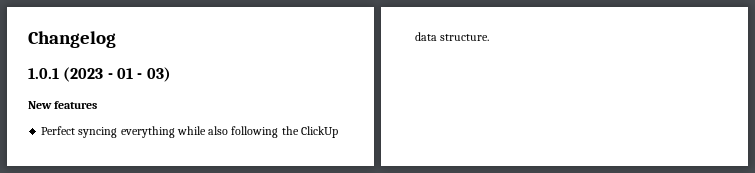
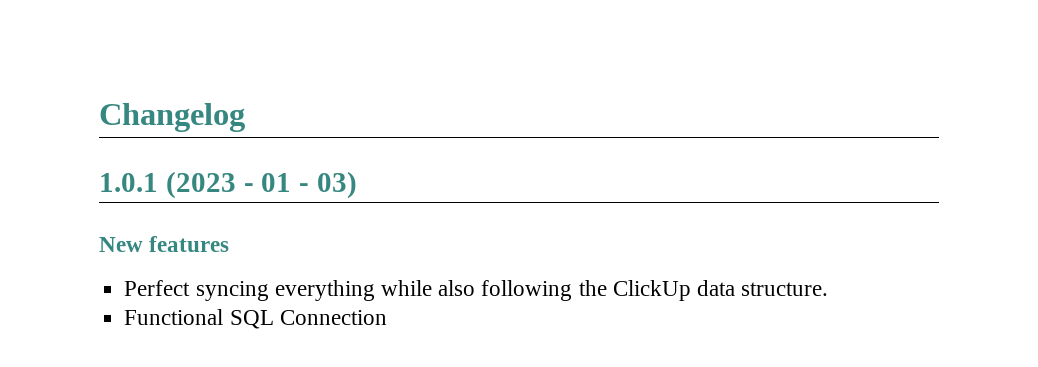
+ Functional SQL Connection

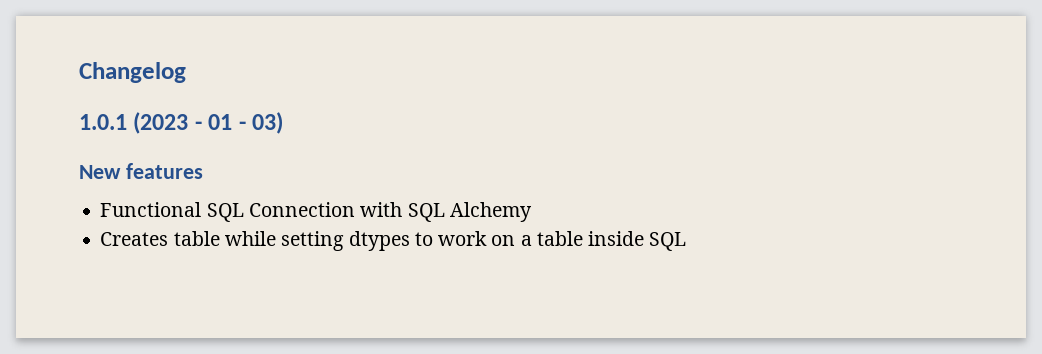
- Perfect syncing everything while also following the ClickUp data structure.
- Functional SQL Connection
+ Functional SQL Connection with SQL Alchemy
+ Creates table while setting dtypes to work on a table inside SQL

